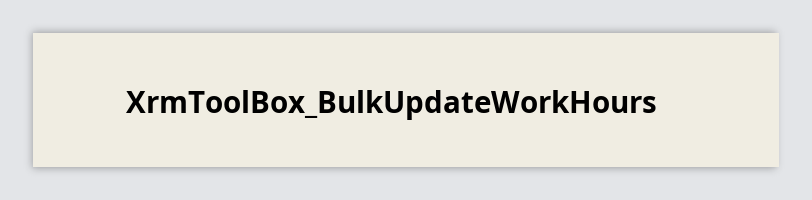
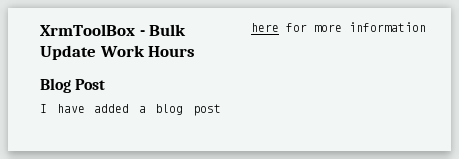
- XrmToolBox_BulkUpdateWorkHours
+ XrmToolBox - Bulk Update Work Hours
+ Blog Post
+ I have added a blog post here for more information

